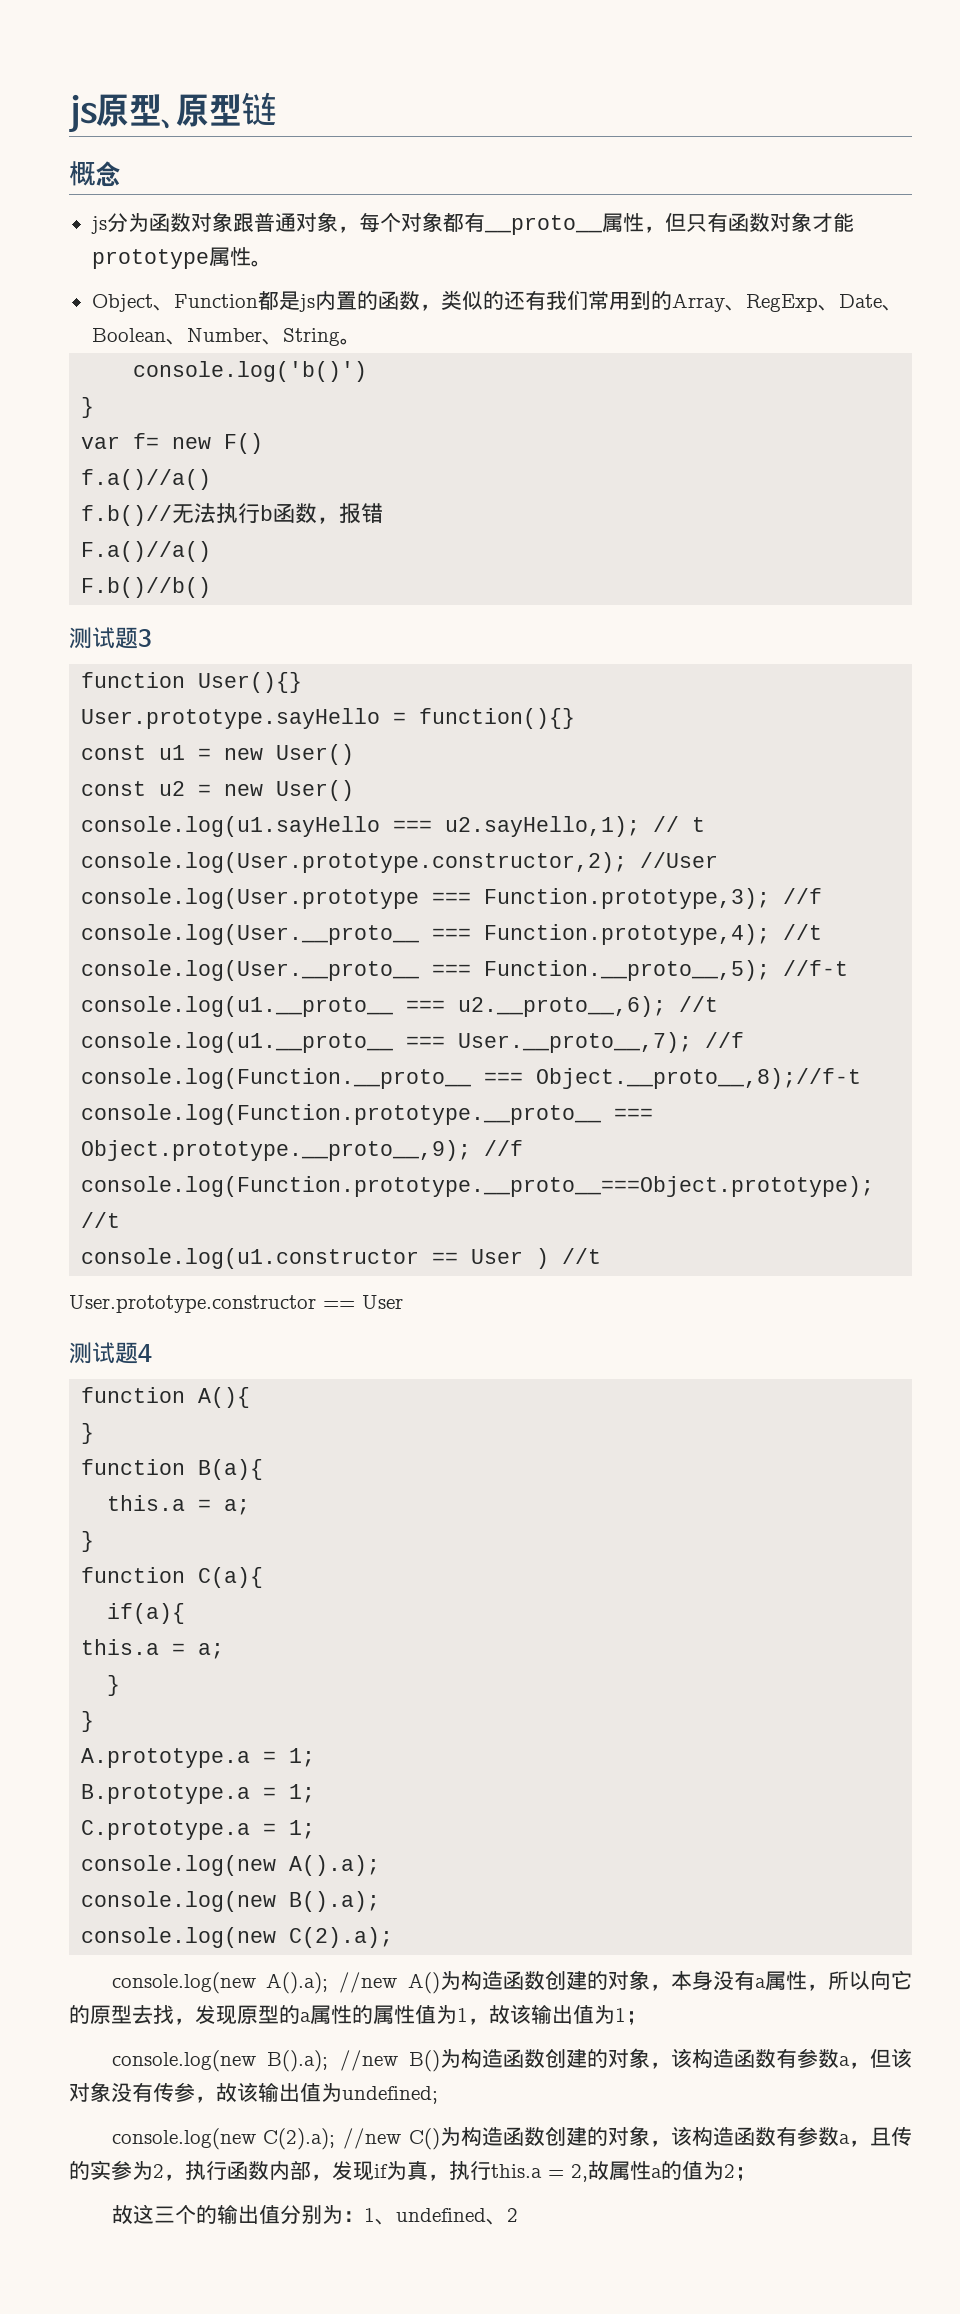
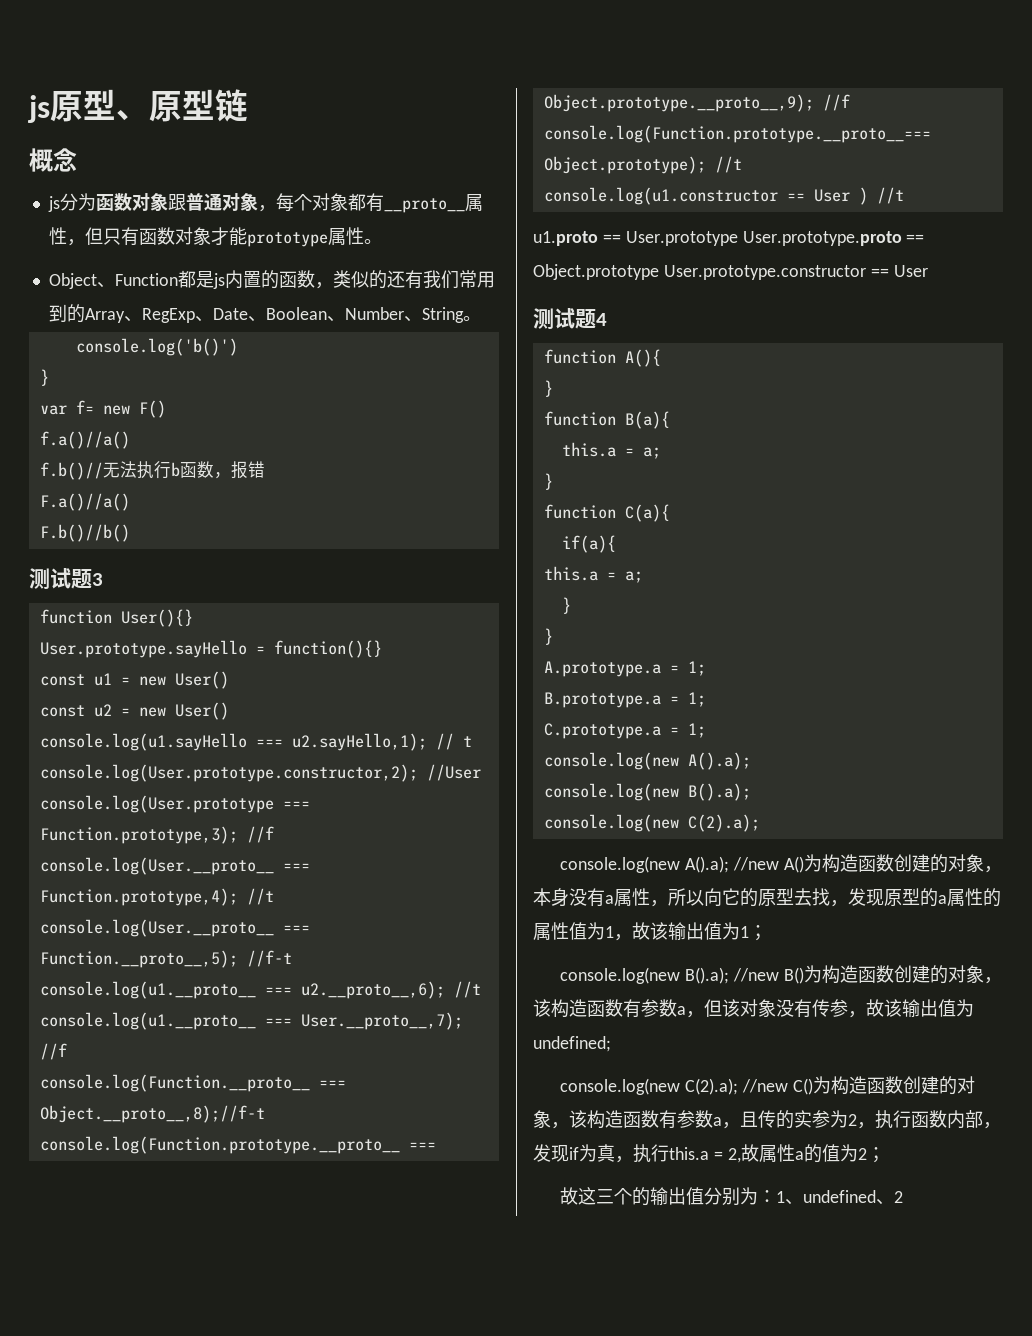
- User.prototype.constructor == User
+ u1.proto == User.prototype User.prototype.proto == Object.prototype User.prototype.constructor == User

